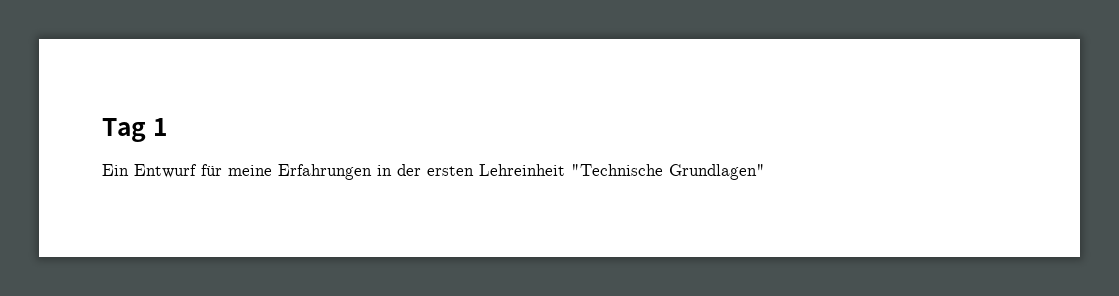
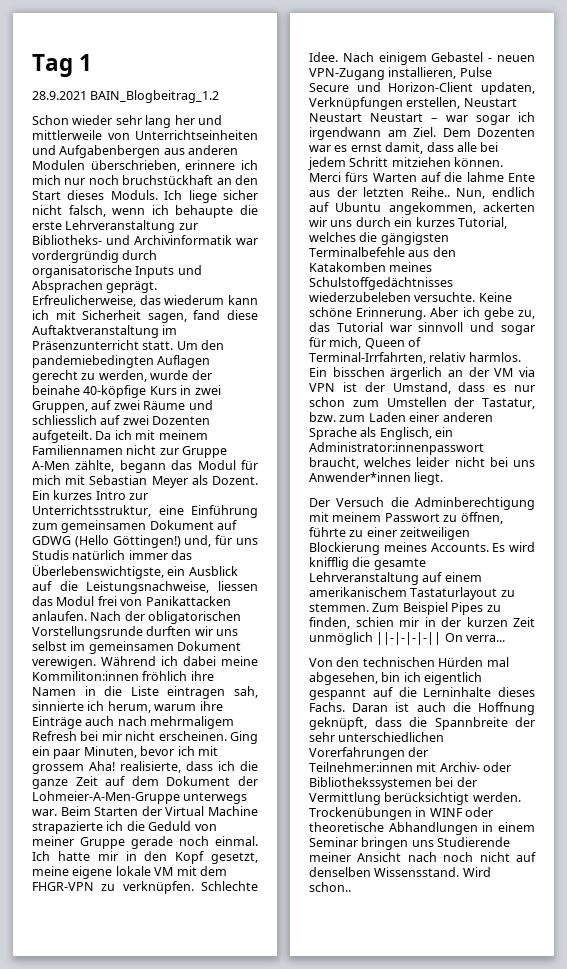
- Ein Entwurf für meine Erfahrungen in der ersten Lehreinheit "Technische Grundlagen"
+ 28.9.2021 BAIN_Blogbeitrag_1.2
+ Schon wieder sehr lang her und mittlerweile von Unterrichtseinheiten und Aufgabenbergen aus anderen Modulen überschrieben, erinnere ich mich nur noch bruchstückhaft an den Start dieses Moduls. Ich liege sicher nicht falsch, wenn ich behaupte die erste Lehrveranstaltung zur Bibliotheks- und Archivinformatik war vordergründig durch organisatorische Inputs und Absprachen geprägt. Erfreulicherweise, das wiederum kann ich mit Sicherheit sagen, fand diese Auftaktveranstaltung im Präsenzunterricht statt. Um den pandemiebedingten Auflagen gerecht zu werden, wurde der beinahe 40-köpfige Kurs in zwei Gruppen, auf zwei Räume und schliesslich auf zwei Dozenten aufgeteilt. Da ich mit meinem Familiennamen nicht zur Gruppe A-Men zählte, begann das Modul für mich mit Sebastian Meyer als Dozent. Ein kurzes Intro zur Unterrichtsstruktur, eine Einführung zum gemeinsamen Dokument auf GDWG (Hello Göttingen!) und, für uns Studis natürlich immer das Überlebenswichtigste, ein Ausblick auf die Leistungsnachweise, liessen das Modul frei von Panikattacken anlaufen. Nach der obligatorischen Vorstellungsrunde durften wir uns selbst im gemeinsamen Dokument verewigen. Während ich dabei meine Kommiliton:innen fröhlich ihre Namen in die Liste eintragen sah, sinnierte ich herum, warum ihre Einträge auch nach mehrmaligem Refresh bei mir nicht erscheinen. Ging ein paar Minuten, bevor ich mit grossem Aha! realisierte, dass ich die ganze Zeit auf dem Dokument der Lohmeier-A-Men-Gruppe unterwegs war. Beim Starten der Virtual Machine strapazierte ich die Geduld von meiner Gruppe gerade noch einmal. Ich hatte mir in den Kopf gesetzt, meine eigene lokale VM mit dem FHGR-VPN zu verknüpfen. Schlechte Idee. Nach einigem Gebastel - neuen VPN-Zugang installieren, Pulse Secure und Horizon-Client updaten, Verknüpfungen erstellen, Neustart Neustart Neustart – war sogar ich irgendwann am Ziel. Dem Dozenten war es ernst damit, dass alle bei jedem Schritt mitziehen können. Merci fürs Warten auf die lahme Ente aus der letzten Reihe.. Nun, endlich auf Ubuntu angekommen, ackerten wir uns durch ein kurzes Tutorial, welches die gängigsten Terminalbefehle aus den Katakomben meines Schulstoffgedächtnisses wiederzubeleben versuchte. Keine schöne Erinnerung. Aber ich gebe zu, das Tutorial war sinnvoll und sogar für mich, Queen of Terminal-Irrfahrten, relativ harmlos. Ein bisschen ärgerlich an der VM via VPN ist der Umstand, dass es nur schon zum Umstellen der Tastatur, bzw. zum Laden einer anderen Sprache als Englisch, ein Administrator:innenpasswort braucht, welches leider nicht bei uns Anwender*innen liegt.
+ Der Versuch die Adminberechtigung mit meinem Passwort zu öffnen, führte zu einer zeitweiligen Blockierung meines Accounts. Es wird knifflig die gesamte Lehrveranstaltung auf einem amerikanischem Tastaturlayout zu stemmen. Zum Beispiel Pipes zu finden, schien mir in der kurzen Zeit unmöglich ||-|-|-|-|| On verra...
+ Von den technischen Hürden mal abgesehen, bin ich eigentlich gespannt auf die Lerninhalte dieses Fachs. Daran ist auch die Hoffnung geknüpft, dass die Spannbreite der sehr unterschiedlichen Vorerfahrungen der Teilnehmer:innen mit Archiv- oder Bibliothekssystemen bei der Vermittlung berücksichtigt werden. Trockenübungen in WINF oder theoretische Abhandlungen in einem Seminar bringen uns Studierende meiner Ansicht nach noch nicht auf denselben Wissensstand. Wird schon..

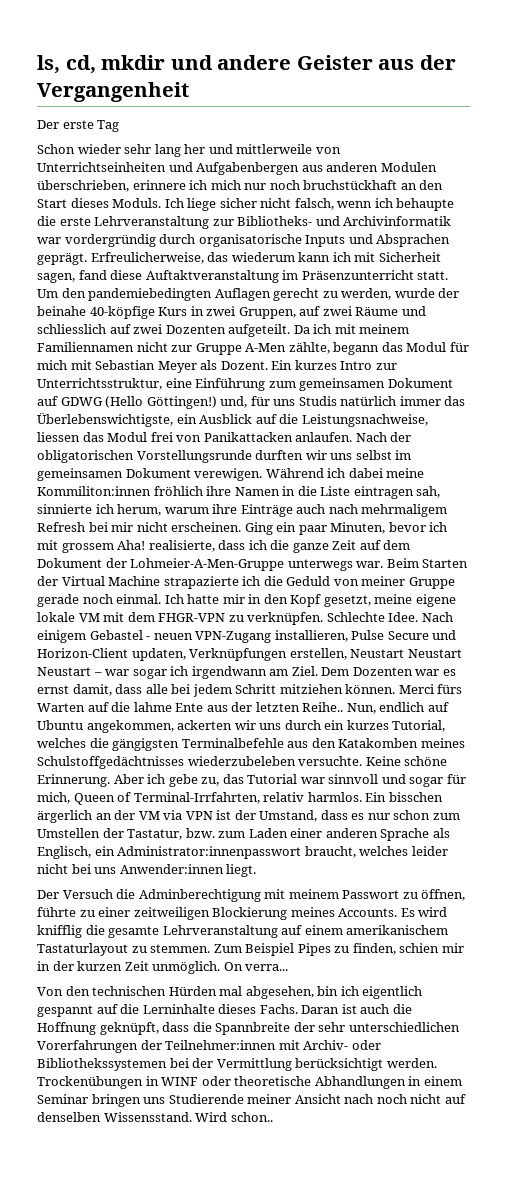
- Tag 1
- 28.9.2021 BAIN_Blogbeitrag_1.2
+ ls, cd, mkdir und andere Geister aus der Vergangenheit
+ Der erste Tag
- Ein bisschen ärgerlich an der VM via VPN ist der Umstand, dass es nur schon zum Umstellen der Tastatur, bzw. zum Laden einer anderen Sprache als Englisch, ein Administrator:innenpasswort braucht, welches leider nicht bei uns Anwender*innen liegt.
+ Ein bisschen ärgerlich an der VM via VPN ist der Umstand, dass es nur schon zum Umstellen der Tastatur, bzw. zum Laden einer anderen Sprache als Englisch, ein Administrator:innenpasswort braucht, welches leider nicht bei uns Anwender:innen liegt.
- Zum Beispiel Pipes zu finden, schien mir in der kurzen Zeit unmöglich ||-|-|-|-|| On verra...
+ Zum Beispiel Pipes zu finden, schien mir in der kurzen Zeit unmöglich. On verra...

